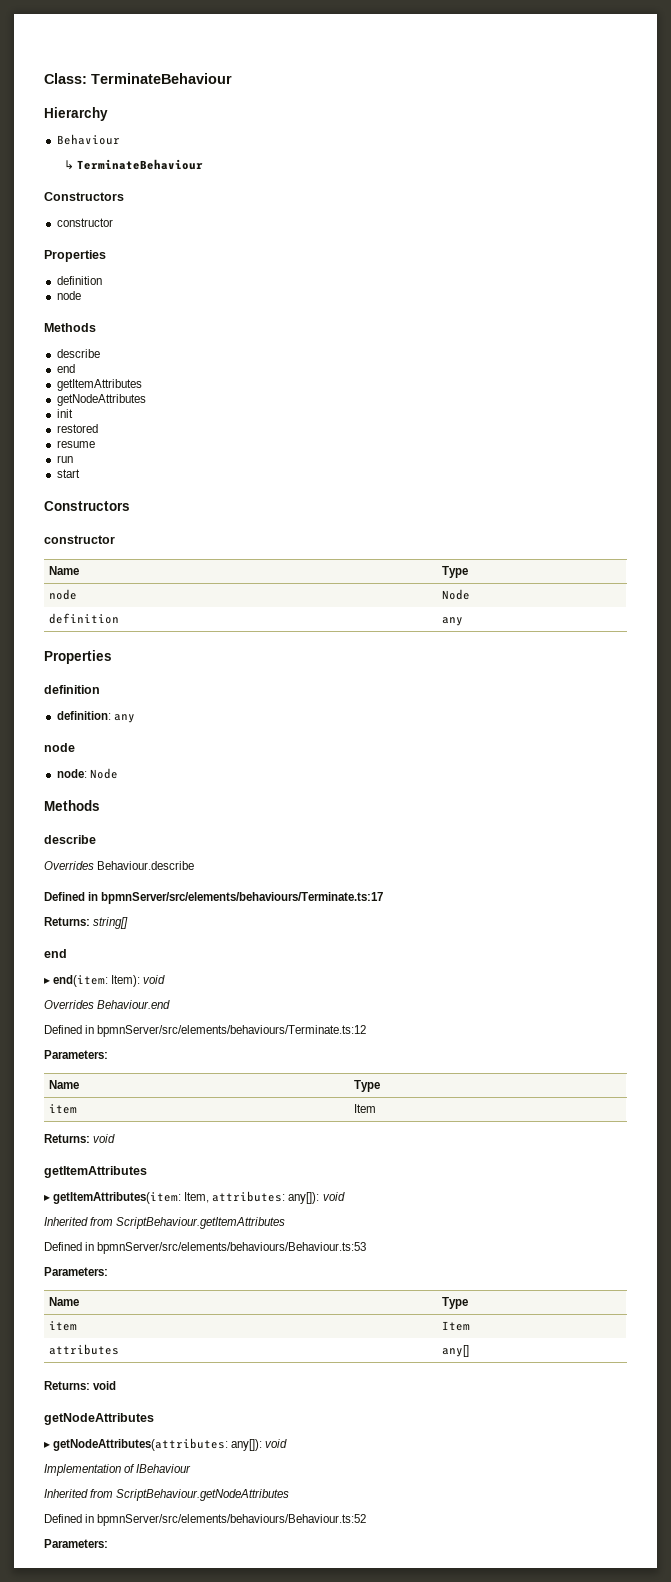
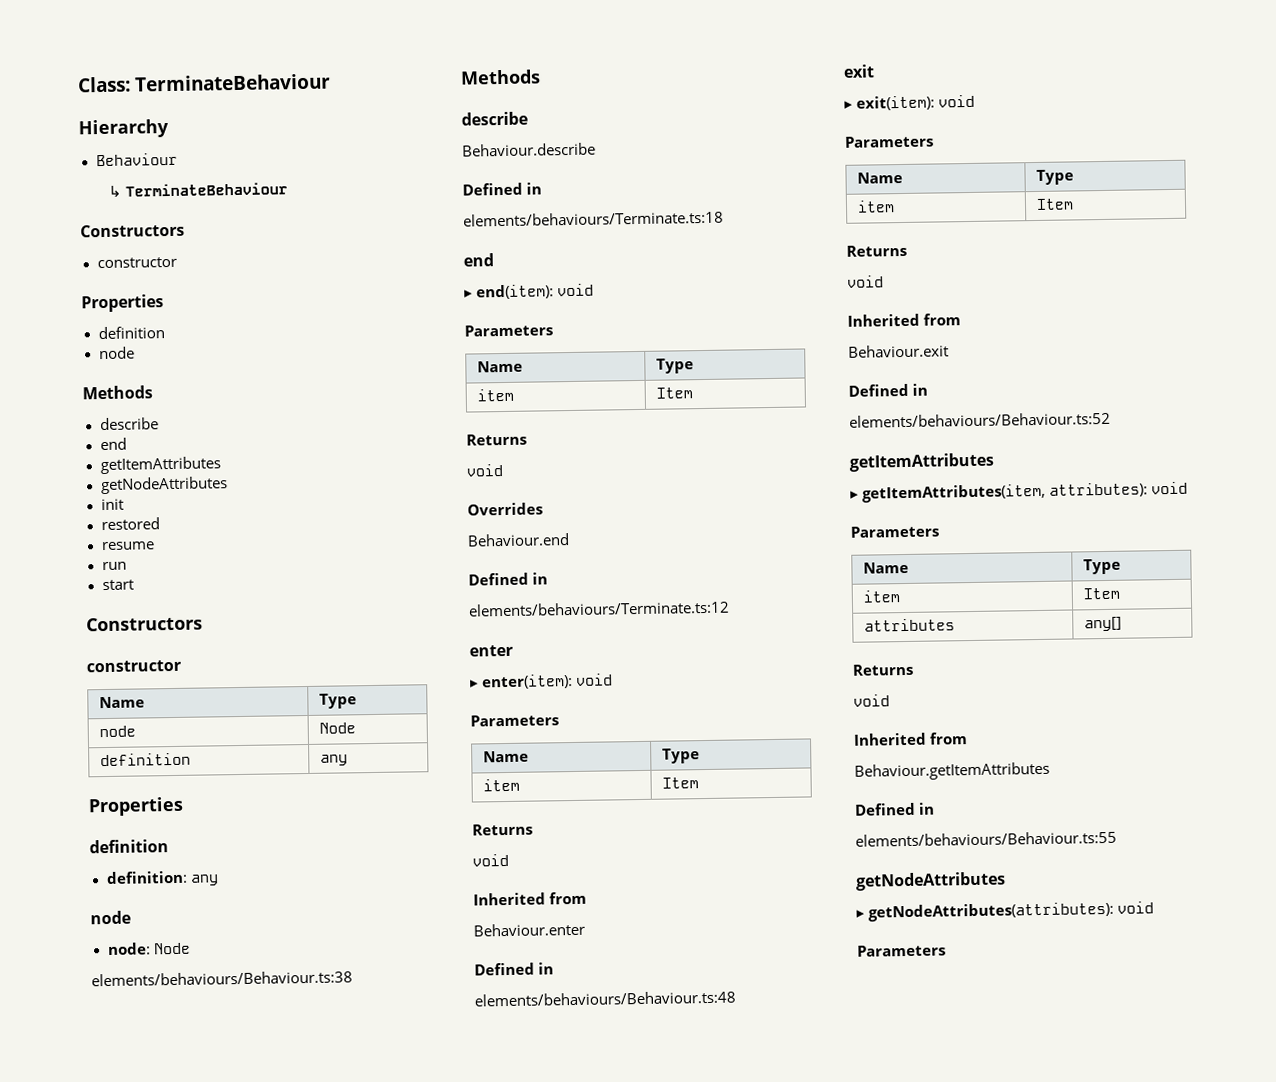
  node: Node
+ elements/behaviours/Behaviour.ts:38
  Methods
  describe
- Overrides Behaviour.describe
- Defined in bpmnServer/src/elements/behaviours/Terminate.ts:17
- Returns: string[]
+ Behaviour.describe
+ Defined in
+ elements/behaviours/Terminate.ts:18
- ▸ end(item: Item): void
- Overrides Behaviour.end
- Defined in bpmnServer/src/elements/behaviours/Terminate.ts:12
- Parameters:
+ ▸ end(item): void
+ Parameters
  Name | Type
  item | Item
- Returns: void
+ Returns
+ void
+ Overrides
+ Behaviour.end
+ Defined in
+ elements/behaviours/Terminate.ts:12
+ enter
+ ▸ enter(item): void
+ Parameters
+ Name | Type
+ item | Item
+ Returns
+ void
+ Inherited from
+ Behaviour.enter
+ Defined in
+ elements/behaviours/Behaviour.ts:48
+ exit
+ ▸ exit(item): void
+ Parameters
+ Name | Type
+ item | Item
+ Returns
+ void
+ Inherited from
+ Behaviour.exit
+ Defined in
+ elements/behaviours/Behaviour.ts:52
  getItemAttributes
- ▸ getItemAttributes(item: Item, attributes: any[]): void
- Inherited from ScriptBehaviour.getItemAttributes
- Defined in bpmnServer/src/elements/behaviours/Behaviour.ts:53
- Parameters:
+ ▸ getItemAttributes(item, attributes): void
+ Parameters
  attributes | any[]
- Returns: void
+ Returns
+ void
+ Inherited from
+ Behaviour.getItemAttributes
+ Defined in
+ elements/behaviours/Behaviour.ts:55
- ▸ getNodeAttributes(attributes: any[]): void
- Implementation of IBehaviour
- Inherited from ScriptBehaviour.getNodeAttributes
- Defined in bpmnServer/src/elements/behaviours/Behaviour.ts:52
- Parameters:
+ ▸ getNodeAttributes(attributes): void
+ Parameters

